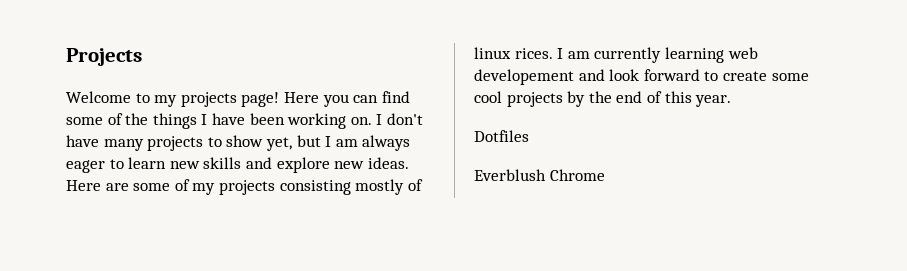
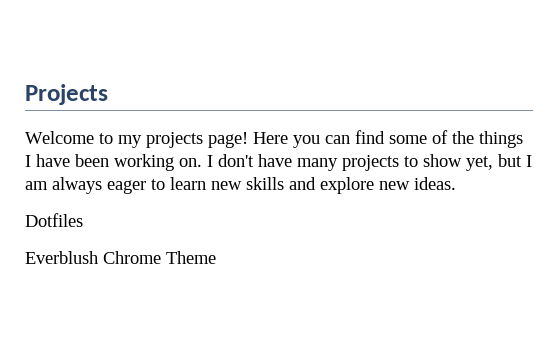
- Here are some of my projects consisting mostly of linux rices. I am currently learning web developement and look forward to create some cool projects by the end of this year.
- Everblush Chrome
+ Everblush Chrome Theme

